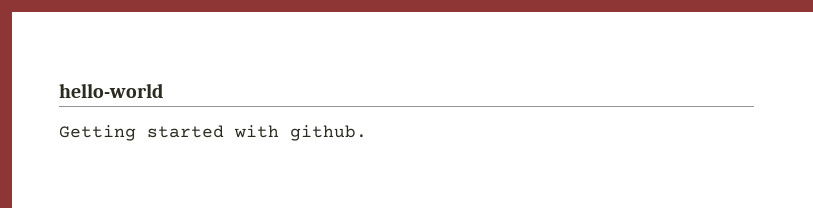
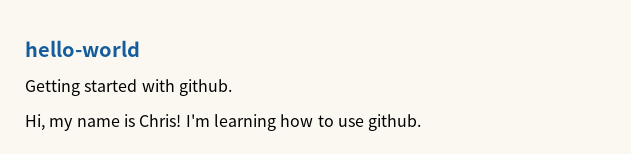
+ Hi, my name is Chris! I'm learning how to use github.

